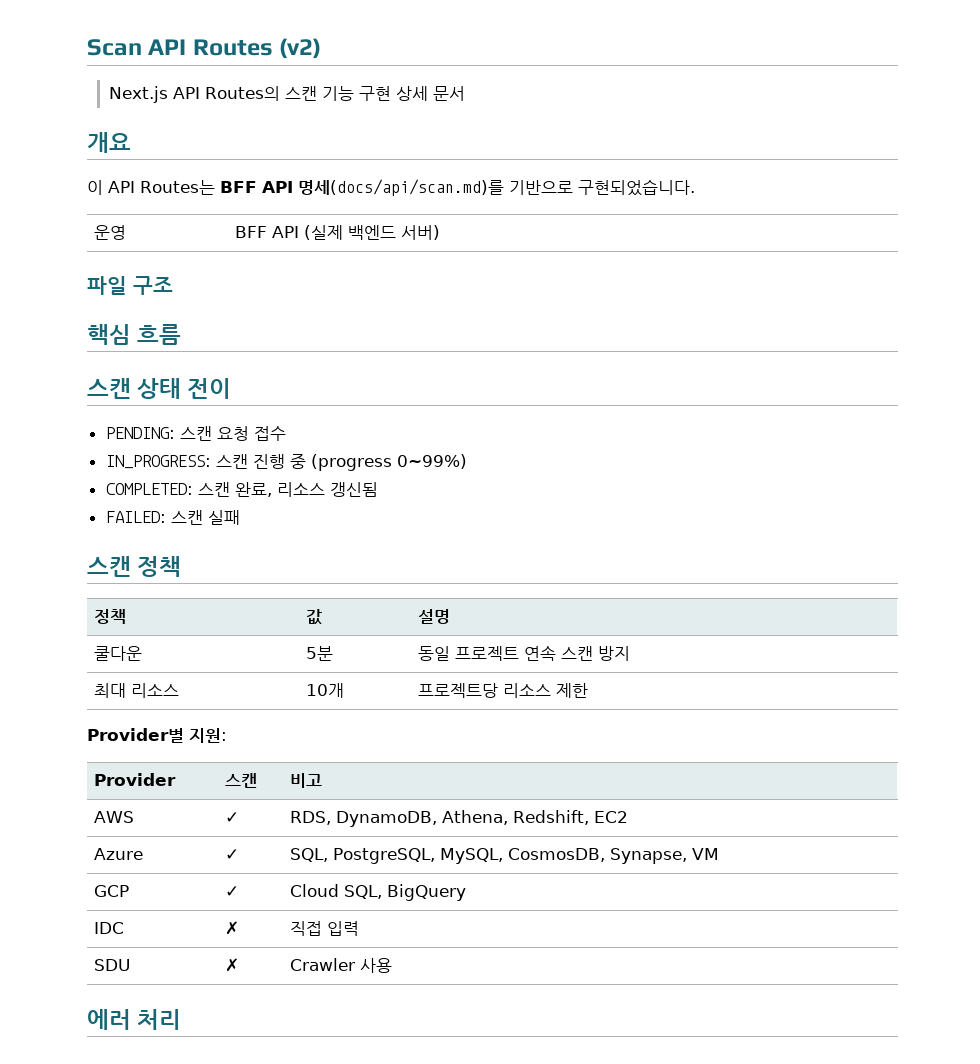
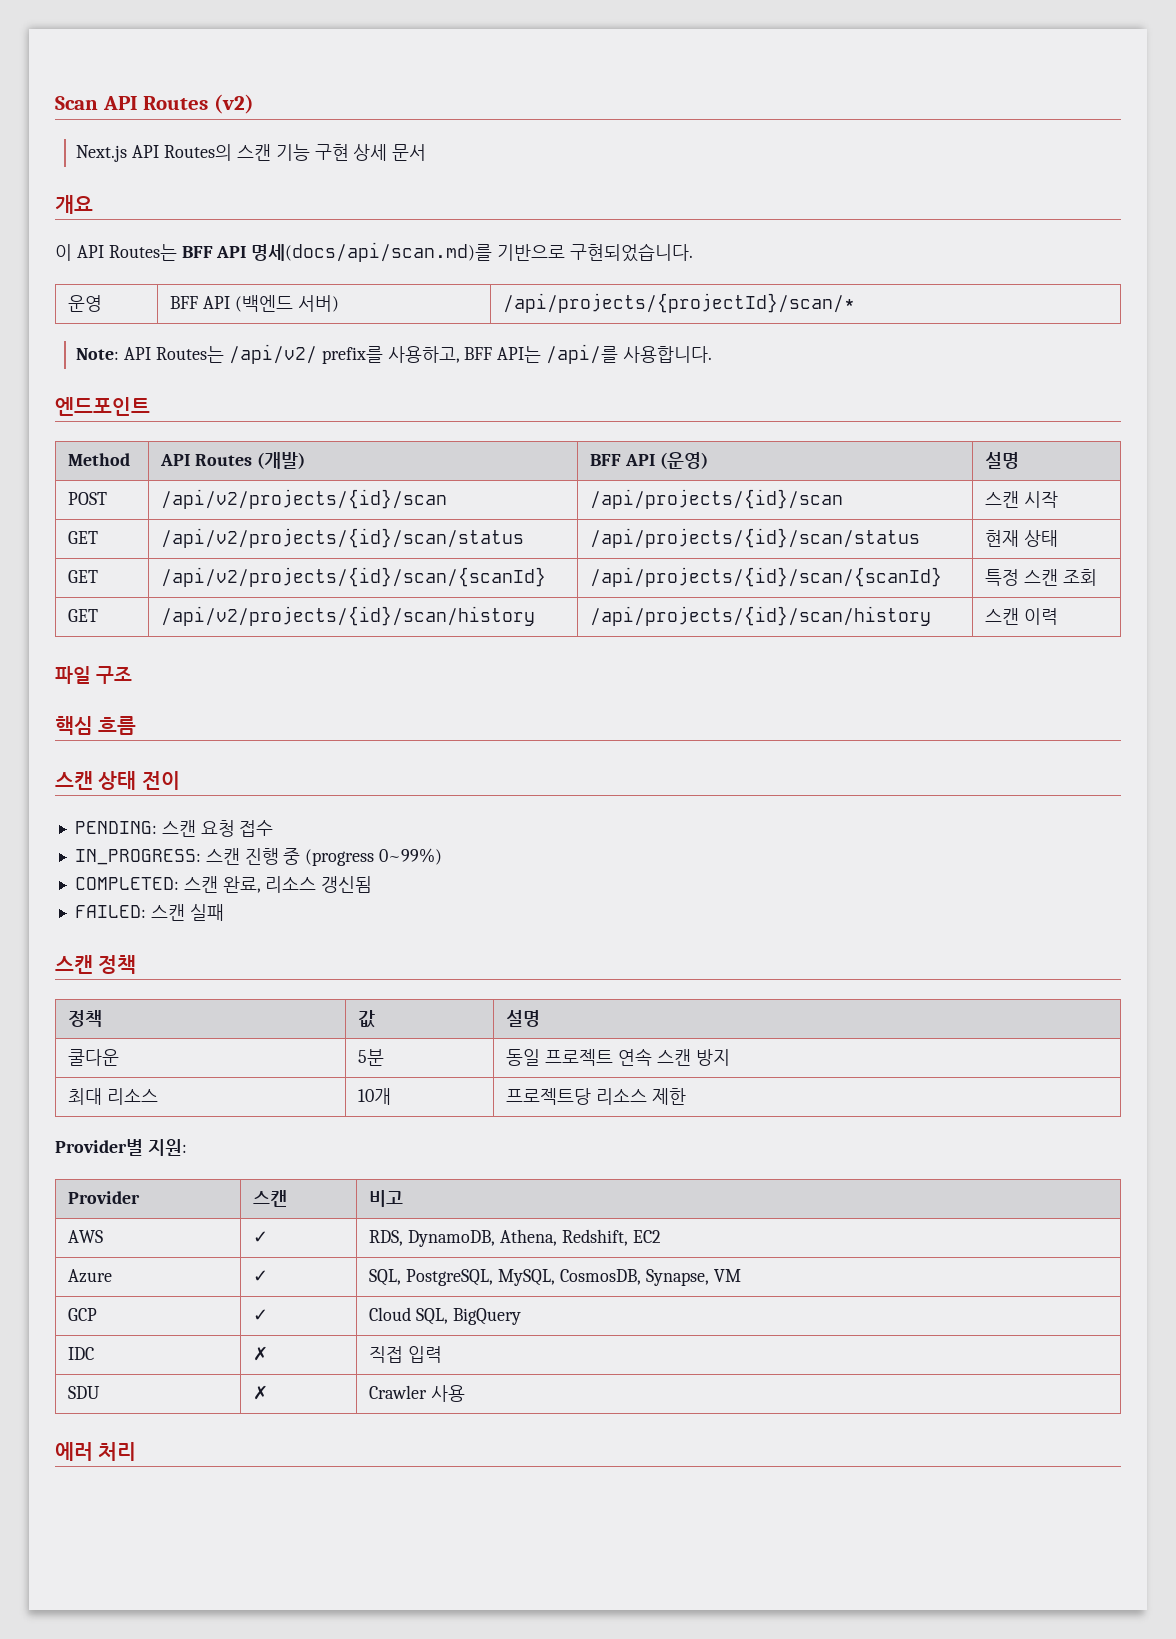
- 운영 | BFF API (실제 백엔드 서버)
+ 운영 | BFF API (백엔드 서버) | /api/projects/{projectId}/scan/*
+ Note: API Routes는 /api/v2/ prefix를 사용하고, BFF API는 /api/를 사용합니다.
+ 엔드포인트
+ Method | API Routes (개발) | BFF API (운영) | 설명
+ POST | /api/v2/projects/{id}/scan | /api/projects/{id}/scan | 스캔 시작
+ GET | /api/v2/projects/{id}/scan/status | /api/projects/{id}/scan/status | 현재 상태
+ GET | /api/v2/projects/{id}/scan/{scanId} | /api/projects/{id}/scan/{scanId} | 특정 스캔 조회
+ GET | /api/v2/projects/{id}/scan/history | /api/projects/{id}/scan/history | 스캔 이력

